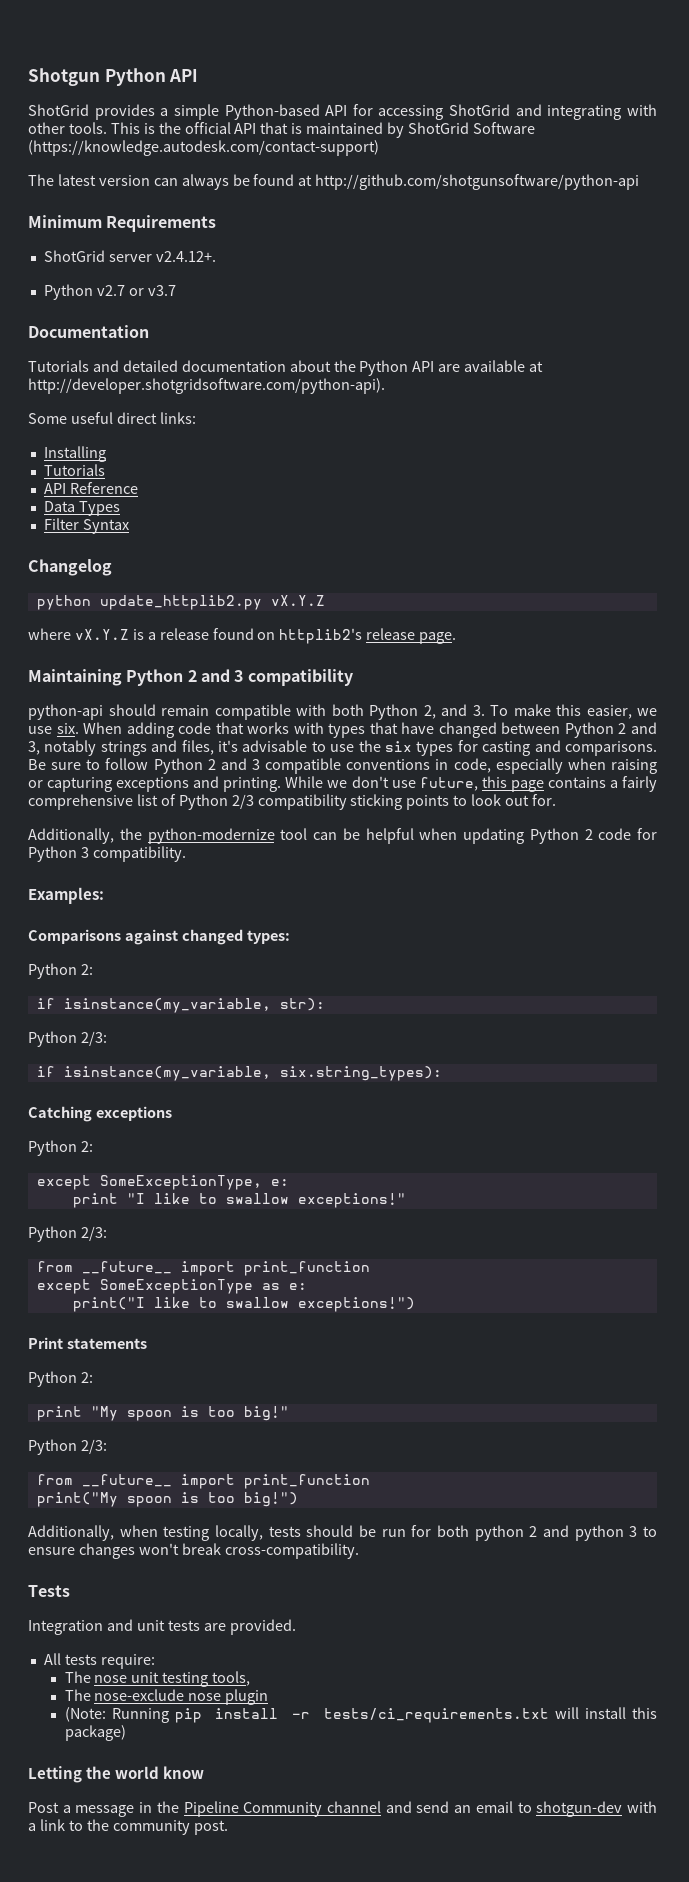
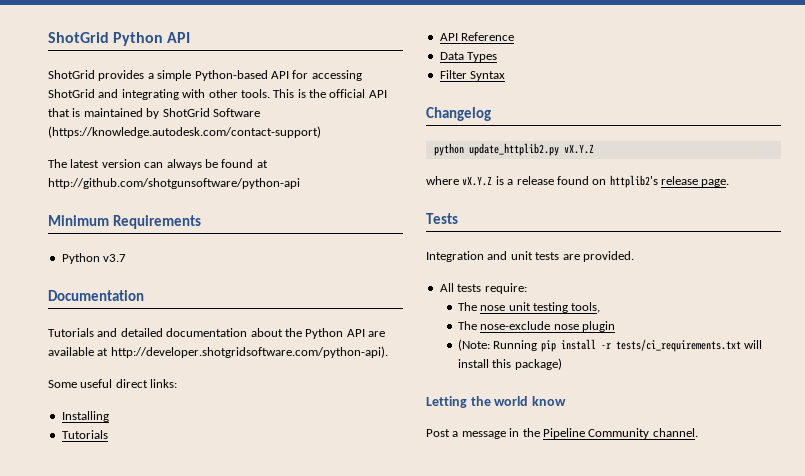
- Shotgun Python API
+ ShotGrid Python API
- ShotGrid server v2.4.12+.
- Python v2.7 or v3.7
+ Python v3.7
- Maintaining Python 2 and 3 compatibility
- python-api should remain compatible with both Python 2, and 3. To make this easier, we use six. When adding code that works with types that have changed between Python 2 and 3, notably strings and files, it's advisable to use the six types for casting and comparisons. Be sure to follow Python 2 and 3 compatible conventions in code, especially when raising or capturing exceptions and printing. While we don't use future, this page contains a fairly comprehensive list of Python 2/3 compatibility sticking points to look out for.
- Additionally, the python-modernize tool can be helpful when updating Python 2 code for Python 3 compatibility.
- Examples:
- Comparisons against changed types:
- Python 2:
- if isinstance(my_variable, str):
- Python 2/3:
- if isinstance(my_variable, six.string_types):
- Catching exceptions
- Python 2:
- except SomeExceptionType, e:
- print "I like to swallow exceptions!"
- Python 2/3:
- from __future__ import print_function
- except SomeExceptionType as e:
- print("I like to swallow exceptions!")
- Print statements
- Python 2:
- print "My spoon is too big!"
- Python 2/3:
- from __future__ import print_function
- print("My spoon is too big!")
- Additionally, when testing locally, tests should be run for both python 2 and python 3 to ensure changes won't break cross-compatibility.
- Post a message in the Pipeline Community channel and send an email to shotgun-dev with a link to the community post.
+ Post a message in the Pipeline Community channel.

